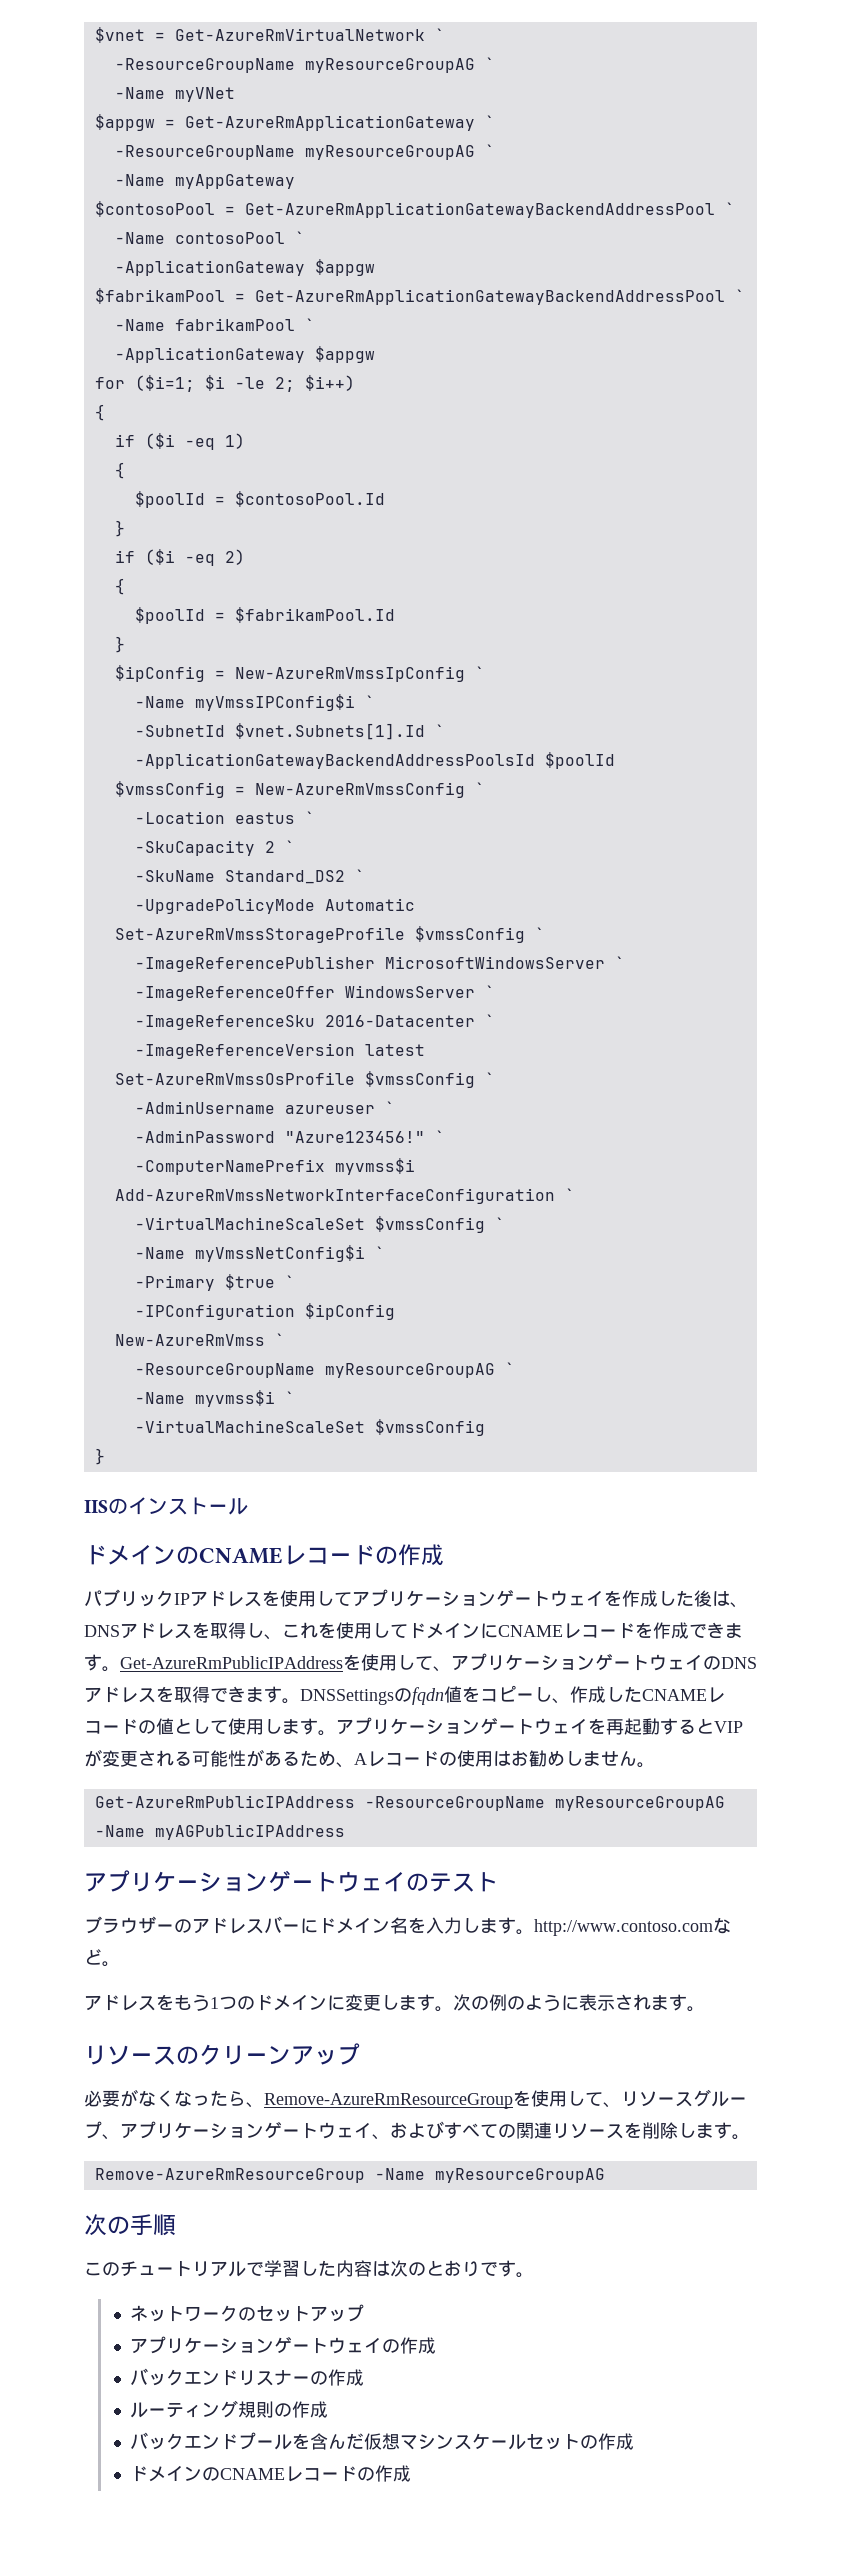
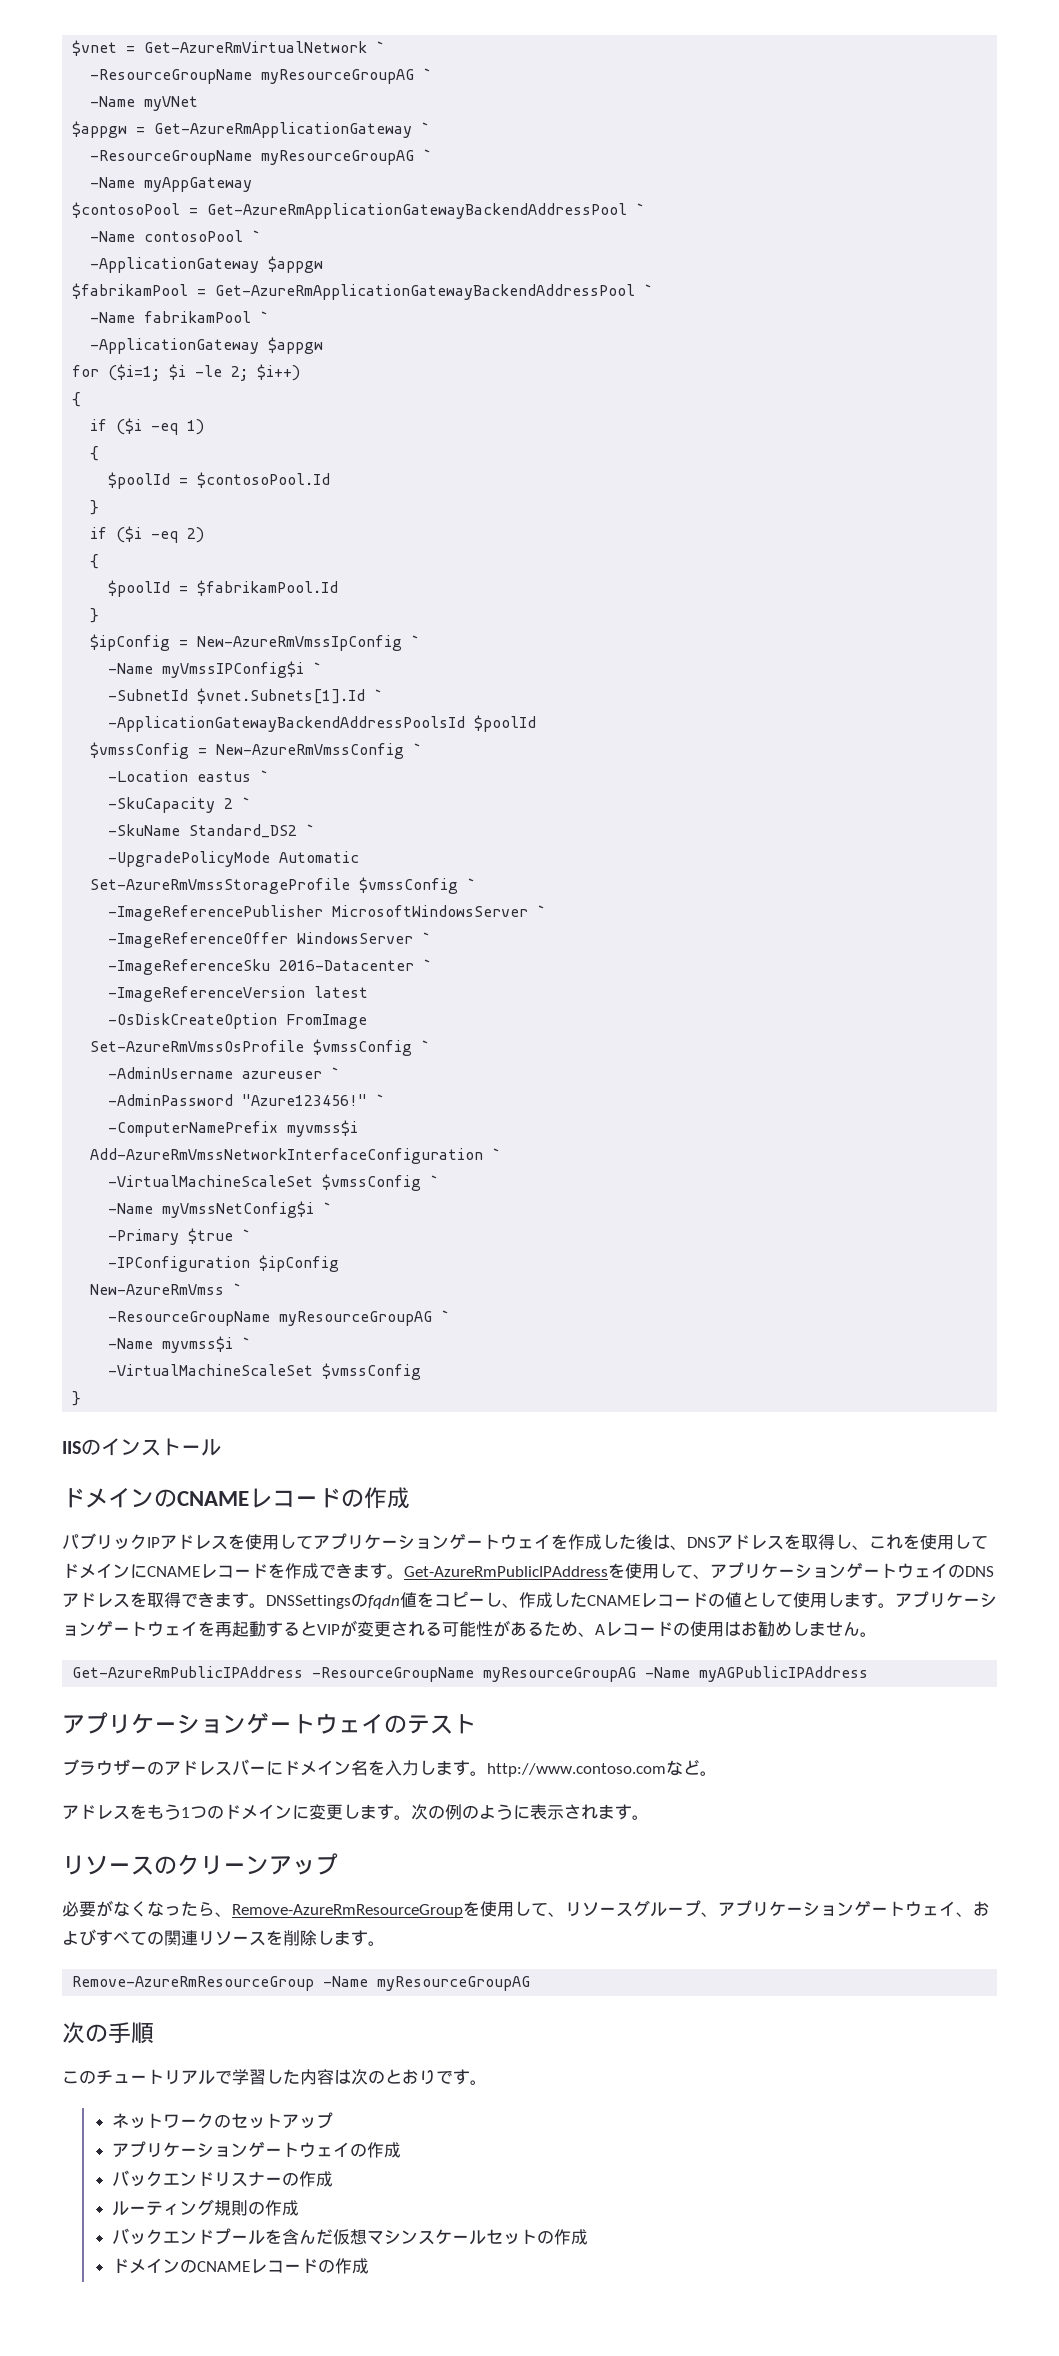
+ -OsDiskCreateOption FromImage

